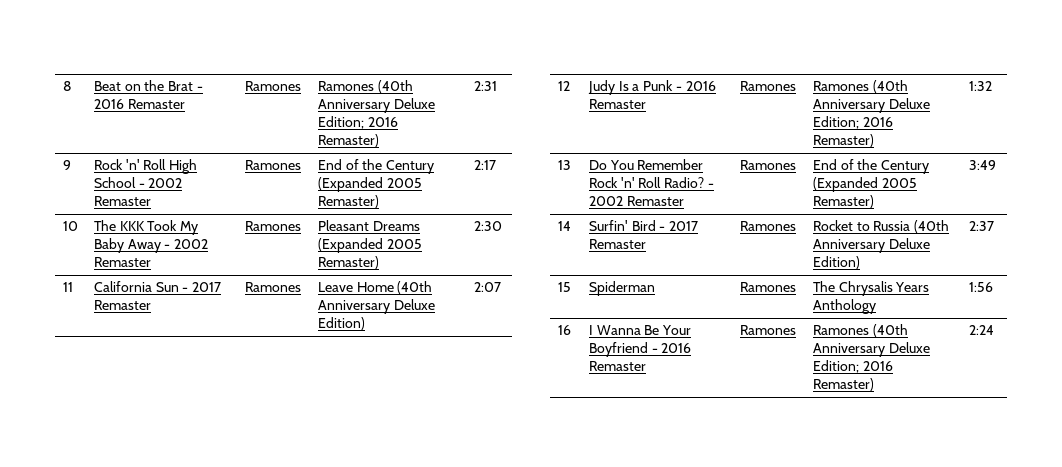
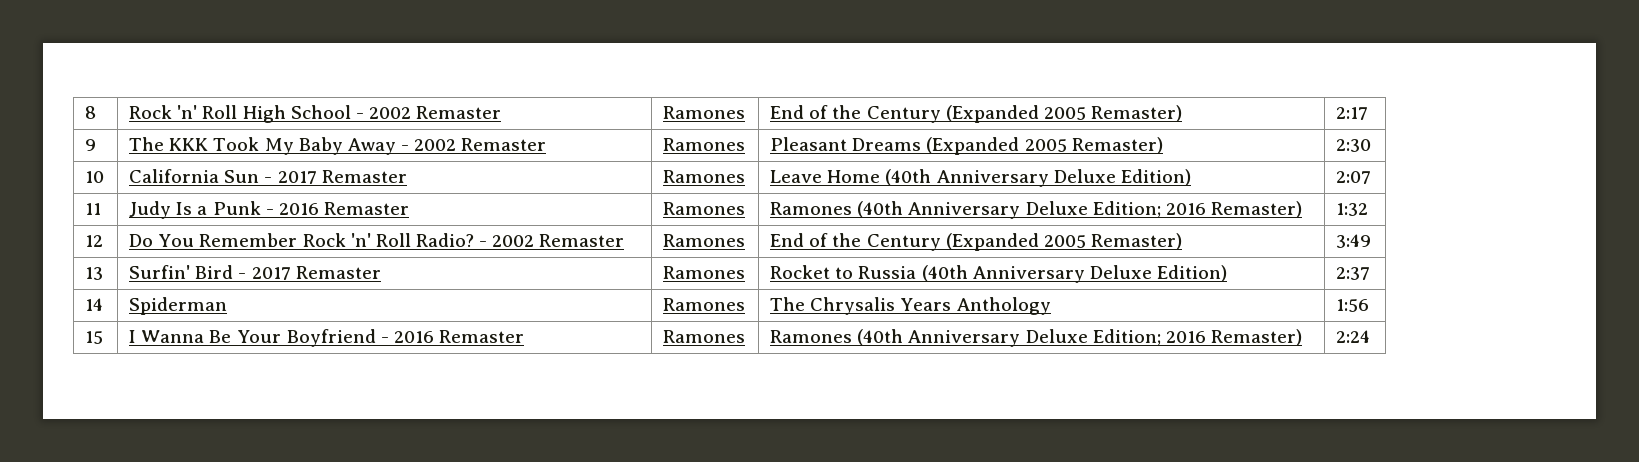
- 8 | Beat on the Brat - 2016 Remaster | Ramones | Ramones (40th Anniversary Deluxe Edition; 2016 Remaster) | 2:31
- 9 | Rock 'n' Roll High School - 2002 Remaster | Ramones | End of the Century (Expanded 2005 Remaster) | 2:17
+ 8 | Rock 'n' Roll High School - 2002 Remaster | Ramones | End of the Century (Expanded 2005 Remaster) | 2:17
- 10 | The KKK Took My Baby Away - 2002 Remaster | Ramones | Pleasant Dreams (Expanded 2005 Remaster) | 2:30
+ 9 | The KKK Took My Baby Away - 2002 Remaster | Ramones | Pleasant Dreams (Expanded 2005 Remaster) | 2:30
- 11 | California Sun - 2017 Remaster | Ramones | Leave Home (40th Anniversary Deluxe Edition) | 2:07
+ 10 | California Sun - 2017 Remaster | Ramones | Leave Home (40th Anniversary Deluxe Edition) | 2:07
- 12 | Judy Is a Punk - 2016 Remaster | Ramones | Ramones (40th Anniversary Deluxe Edition; 2016 Remaster) | 1:32
+ 11 | Judy Is a Punk - 2016 Remaster | Ramones | Ramones (40th Anniversary Deluxe Edition; 2016 Remaster) | 1:32
- 13 | Do You Remember Rock 'n' Roll Radio? - 2002 Remaster | Ramones | End of the Century (Expanded 2005 Remaster) | 3:49
+ 12 | Do You Remember Rock 'n' Roll Radio? - 2002 Remaster | Ramones | End of the Century (Expanded 2005 Remaster) | 3:49
- 14 | Surfin' Bird - 2017 Remaster | Ramones | Rocket to Russia (40th Anniversary Deluxe Edition) | 2:37
+ 13 | Surfin' Bird - 2017 Remaster | Ramones | Rocket to Russia (40th Anniversary Deluxe Edition) | 2:37
- 15 | Spiderman | Ramones | The Chrysalis Years Anthology | 1:56
+ 14 | Spiderman | Ramones | The Chrysalis Years Anthology | 1:56
- 16 | I Wanna Be Your Boyfriend - 2016 Remaster | Ramones | Ramones (40th Anniversary Deluxe Edition; 2016 Remaster) | 2:24
+ 15 | I Wanna Be Your Boyfriend - 2016 Remaster | Ramones | Ramones (40th Anniversary Deluxe Edition; 2016 Remaster) | 2:24

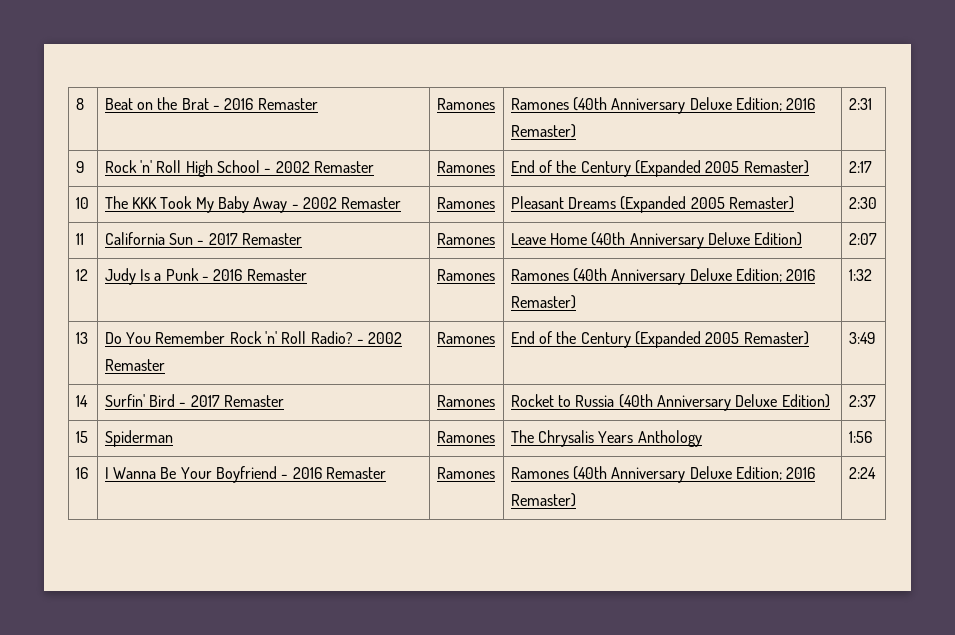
- 8 | Rock 'n' Roll High School - 2002 Remaster | Ramones | End of the Century (Expanded 2005 Remaster) | 2:17
+ 8 | Beat on the Brat - 2016 Remaster | Ramones | Ramones (40th Anniversary Deluxe Edition; 2016 Remaster) | 2:31
+ 9 | Rock 'n' Roll High School - 2002 Remaster | Ramones | End of the Century (Expanded 2005 Remaster) | 2:17
- 9 | The KKK Took My Baby Away - 2002 Remaster | Ramones | Pleasant Dreams (Expanded 2005 Remaster) | 2:30
+ 10 | The KKK Took My Baby Away - 2002 Remaster | Ramones | Pleasant Dreams (Expanded 2005 Remaster) | 2:30
- 10 | California Sun - 2017 Remaster | Ramones | Leave Home (40th Anniversary Deluxe Edition) | 2:07
+ 11 | California Sun - 2017 Remaster | Ramones | Leave Home (40th Anniversary Deluxe Edition) | 2:07
- 11 | Judy Is a Punk - 2016 Remaster | Ramones | Ramones (40th Anniversary Deluxe Edition; 2016 Remaster) | 1:32
+ 12 | Judy Is a Punk - 2016 Remaster | Ramones | Ramones (40th Anniversary Deluxe Edition; 2016 Remaster) | 1:32
- 12 | Do You Remember Rock 'n' Roll Radio? - 2002 Remaster | Ramones | End of the Century (Expanded 2005 Remaster) | 3:49
+ 13 | Do You Remember Rock 'n' Roll Radio? - 2002 Remaster | Ramones | End of the Century (Expanded 2005 Remaster) | 3:49
- 13 | Surfin' Bird - 2017 Remaster | Ramones | Rocket to Russia (40th Anniversary Deluxe Edition) | 2:37
+ 14 | Surfin' Bird - 2017 Remaster | Ramones | Rocket to Russia (40th Anniversary Deluxe Edition) | 2:37
- 14 | Spiderman | Ramones | The Chrysalis Years Anthology | 1:56
+ 15 | Spiderman | Ramones | The Chrysalis Years Anthology | 1:56
- 15 | I Wanna Be Your Boyfriend - 2016 Remaster | Ramones | Ramones (40th Anniversary Deluxe Edition; 2016 Remaster) | 2:24
+ 16 | I Wanna Be Your Boyfriend - 2016 Remaster | Ramones | Ramones (40th Anniversary Deluxe Edition; 2016 Remaster) | 2:24

